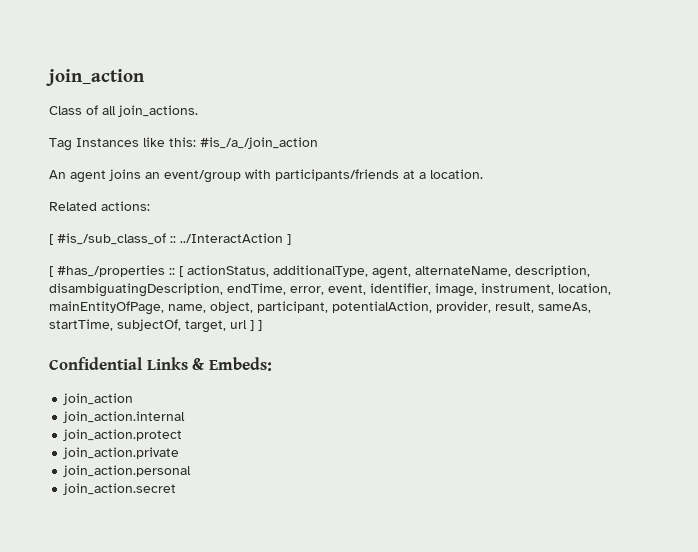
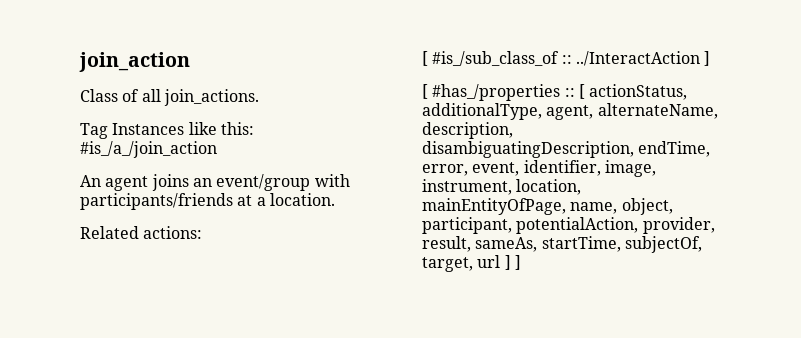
- Confidential Links & Embeds:
- join_action
- join_action.internal
- join_action.protect
- join_action.private
- join_action.personal
- join_action.secret

